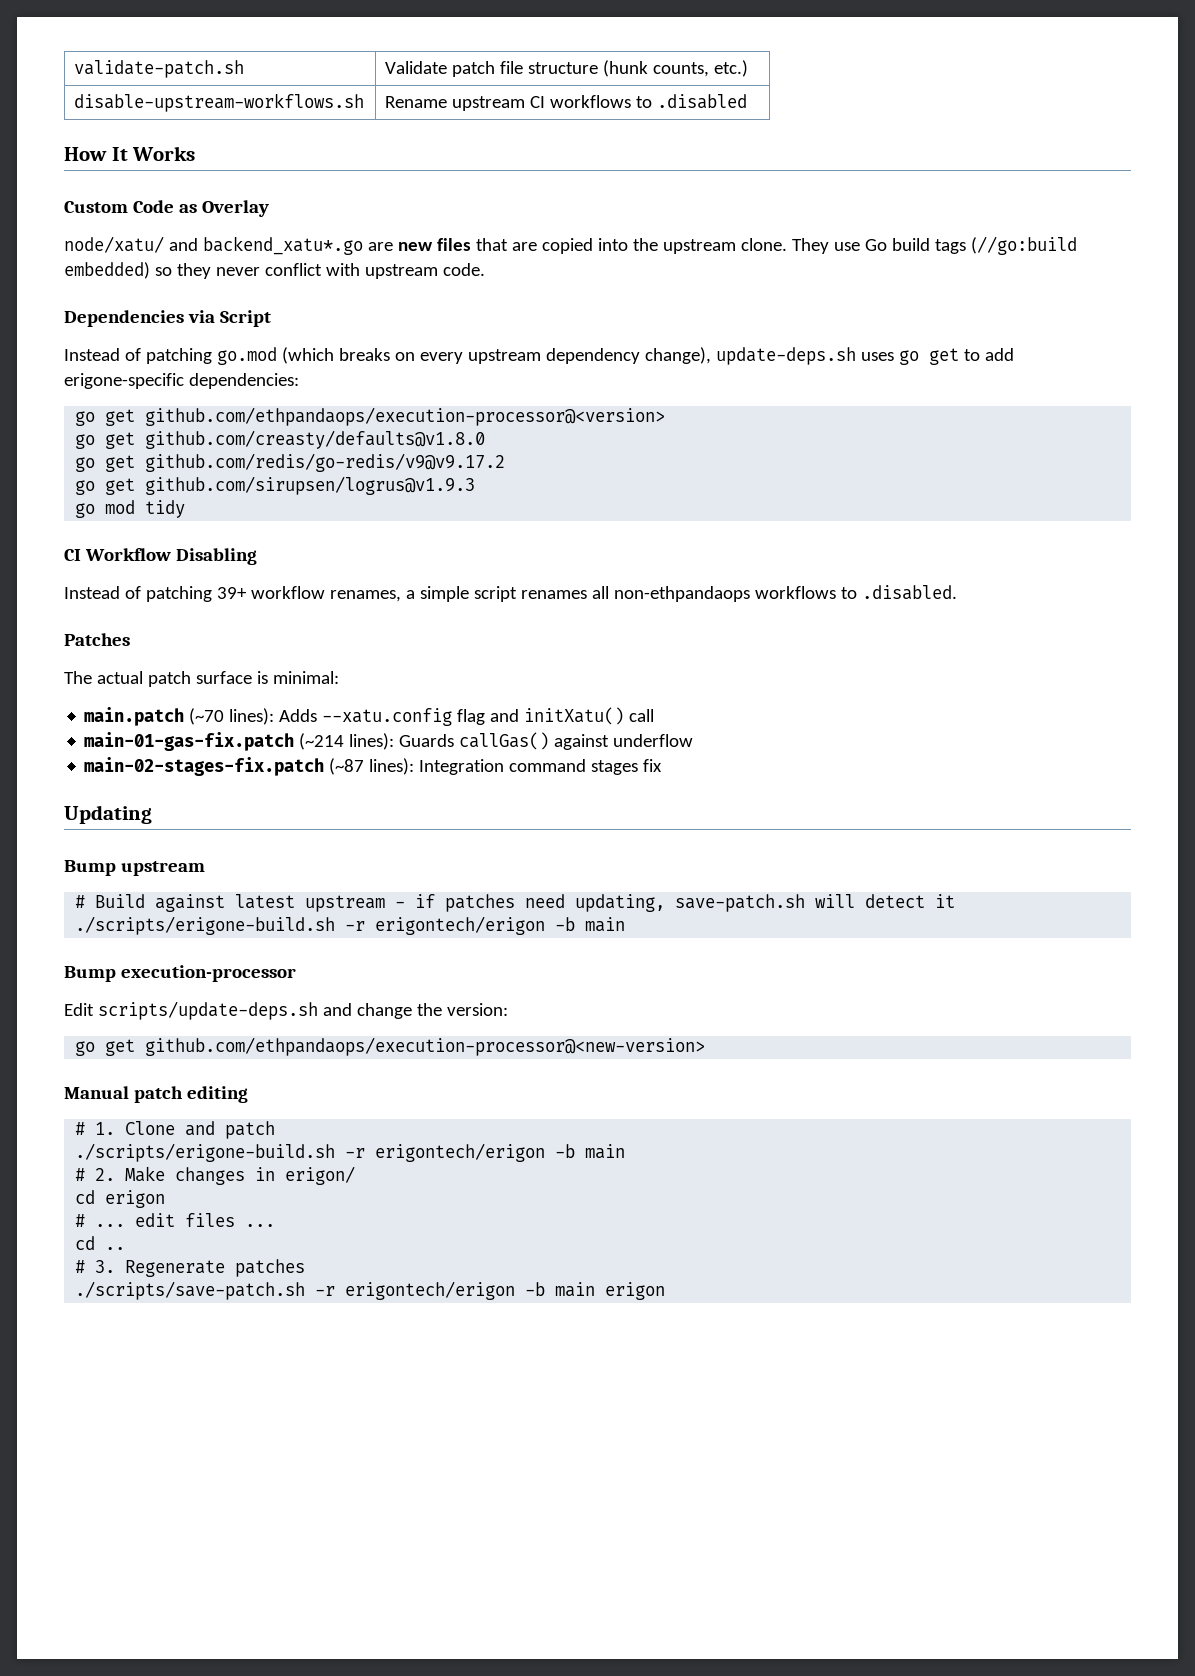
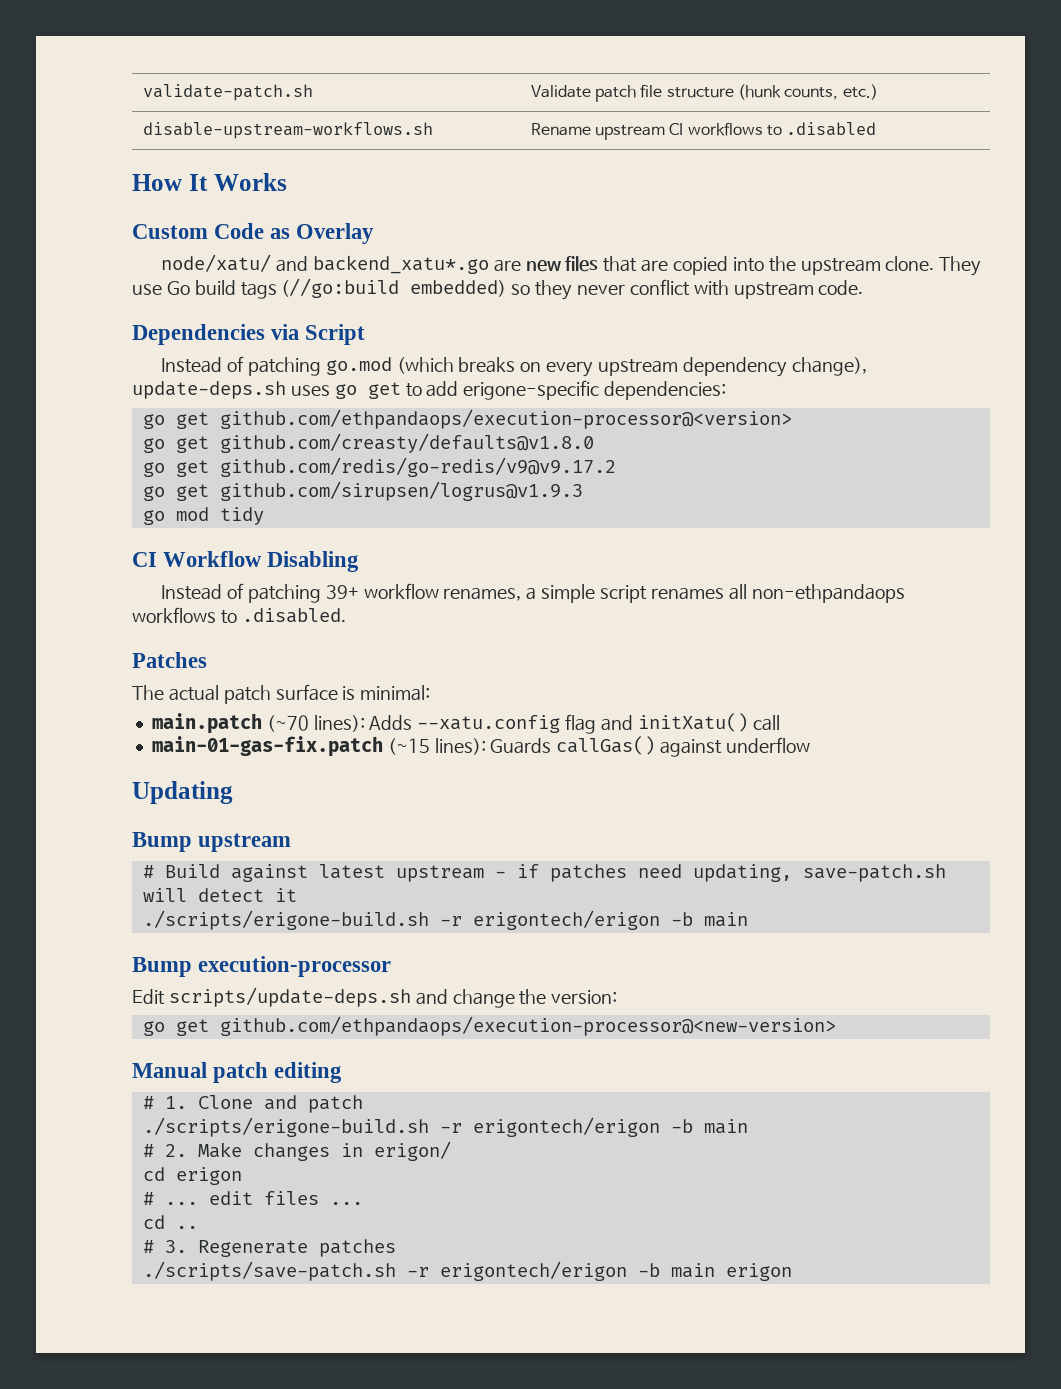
- main-01-gas-fix.patch (~214 lines): Guards callGas() against underflow
+ main-01-gas-fix.patch (~15 lines): Guards callGas() against underflow
- main-02-stages-fix.patch (~87 lines): Integration command stages fix

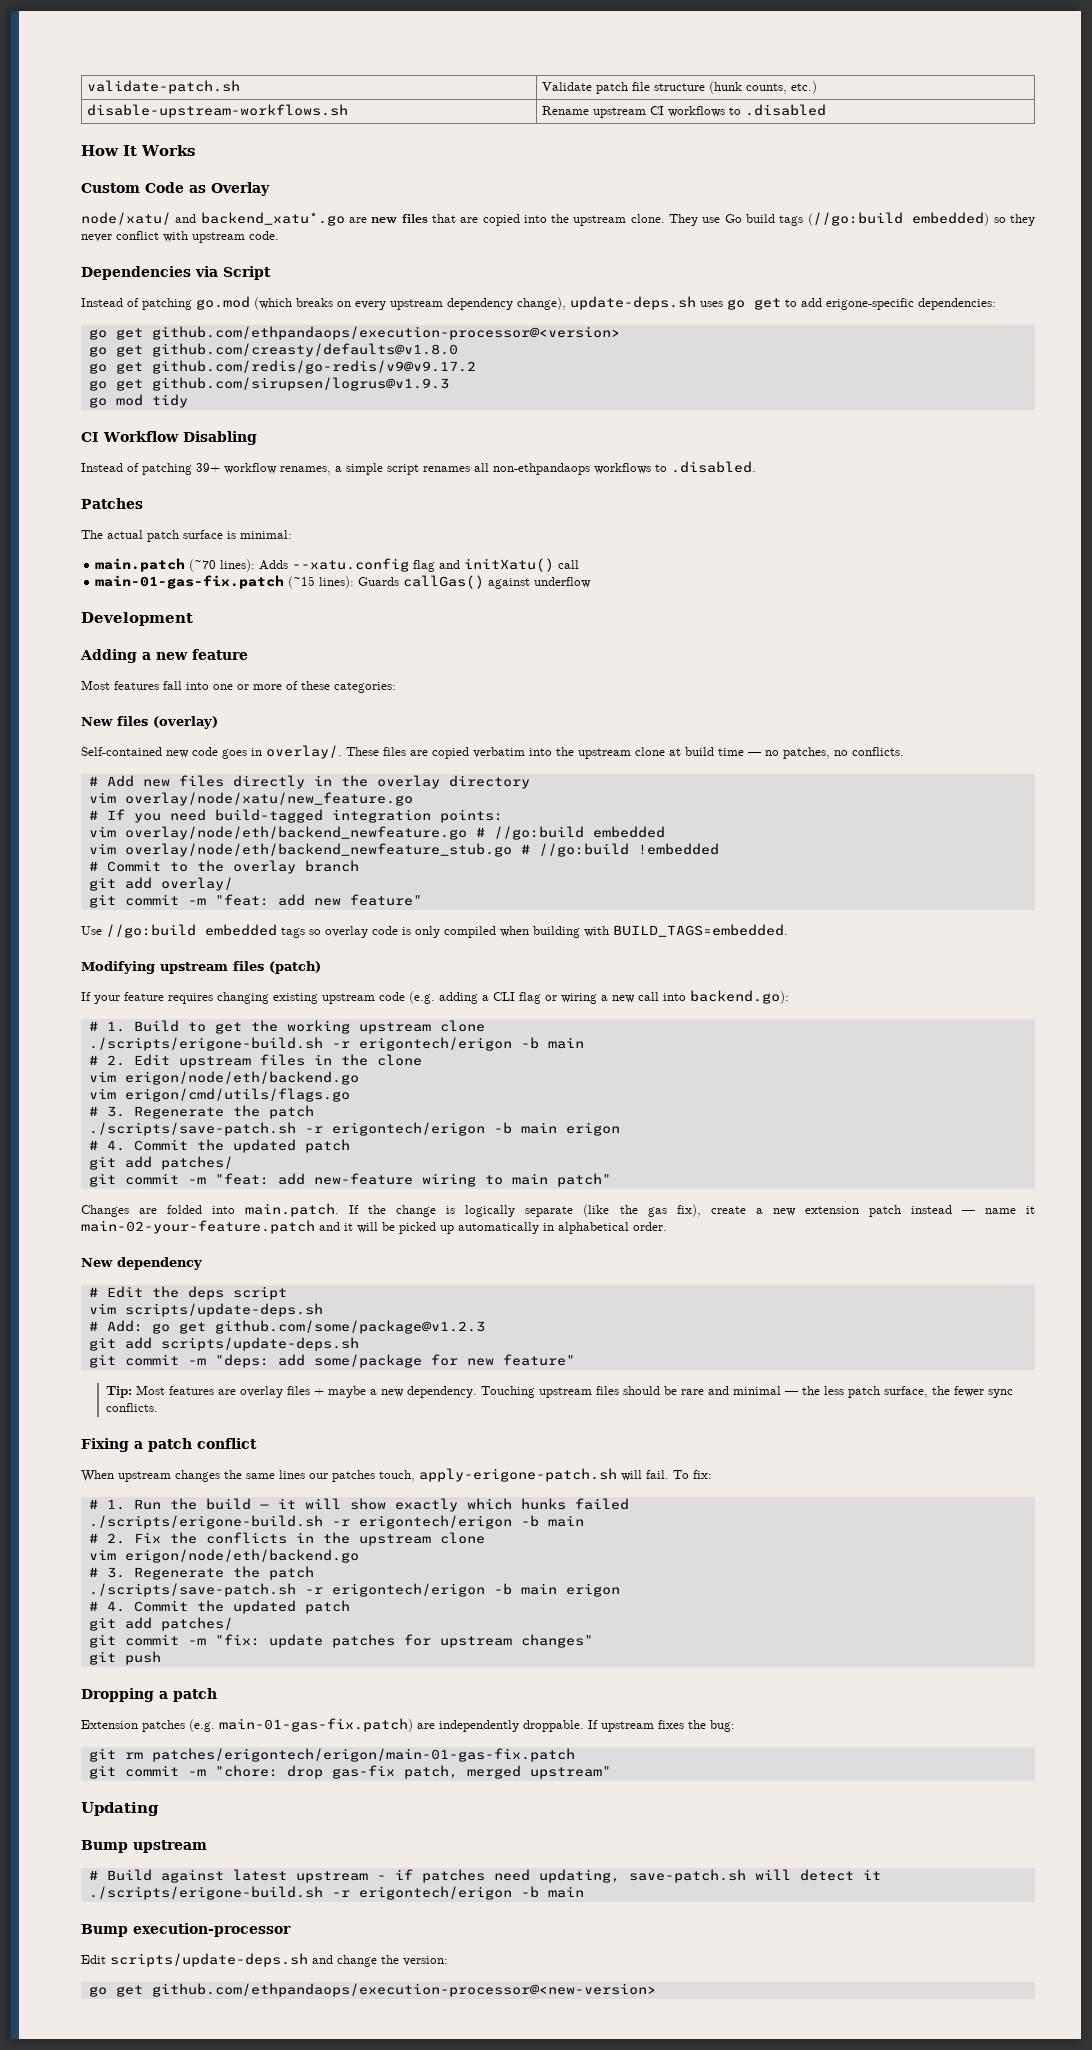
+ Development
+ Adding a new feature
+ Most features fall into one or more of these categories:
+ New files (overlay)
+ Self-contained new code goes in overlay/. These files are copied verbatim into the upstream clone at build time — no patches, no conflicts.
+ # Add new files directly in the overlay directory
+ vim overlay/node/xatu/new_feature.go
+ # If you need build-tagged integration points:
+ vim overlay/node/eth/backend_newfeature.go # //go:build embedded
+ vim overlay/node/eth/backend_newfeature_stub.go # //go:build !embedded
+ # Commit to the overlay branch
+ git add overlay/
+ git commit -m "feat: add new feature"
+ Use //go:build embedded tags so overlay code is only compiled when building with BUILD_TAGS=embedded.
+ Modifying upstream files (patch)
+ If your feature requires changing existing upstream code (e.g. adding a CLI flag or wiring a new call into backend.go):
+ # 1. Build to get the working upstream clone
+ ./scripts/erigone-build.sh -r erigontech/erigon -b main
+ # 2. Edit upstream files in the clone
+ vim erigon/node/eth/backend.go
+ vim erigon/cmd/utils/flags.go
+ # 3. Regenerate the patch
+ ./scripts/save-patch.sh -r erigontech/erigon -b main erigon
+ # 4. Commit the updated patch
+ git add patches/
+ git commit -m "feat: add new-feature wiring to main patch"
+ Changes are folded into main.patch. If the change is logically separate (like the gas fix), create a new extension patch instead — name it main-02-your-feature.patch and it will be picked up automatically in alphabetical order.
+ New dependency
+ # Edit the deps script
+ vim scripts/update-deps.sh
+ # Add: go get github.com/some/package@v1.2.3
+ git add scripts/update-deps.sh
+ git commit -m "deps: add some/package for new feature"
+ Tip: Most features are overlay files + maybe a new dependency. Touching upstream files should be rare and minimal — the less patch surface, the fewer sync conflicts.
+ Fixing a patch conflict
+ When upstream changes the same lines our patches touch, apply-erigone-patch.sh will fail. To fix:
+ # 1. Run the build — it will show exactly which hunks failed
+ ./scripts/erigone-build.sh -r erigontech/erigon -b main
+ # 2. Fix the conflicts in the upstream clone
+ vim erigon/node/eth/backend.go
+ # 3. Regenerate the patch
+ ./scripts/save-patch.sh -r erigontech/erigon -b main erigon
+ # 4. Commit the updated patch
+ git add patches/
+ git commit -m "fix: update patches for upstream changes"
+ git push
+ Dropping a patch
+ Extension patches (e.g. main-01-gas-fix.patch) are independently droppable. If upstream fixes the bug:
+ git rm patches/erigontech/erigon/main-01-gas-fix.patch
+ git commit -m "chore: drop gas-fix patch, merged upstream"
- Manual patch editing
- # 1. Clone and patch
- ./scripts/erigone-build.sh -r erigontech/erigon -b main
- # 2. Make changes in erigon/
- cd erigon
- # ... edit files ...
- cd ..
- # 3. Regenerate patches
- ./scripts/save-patch.sh -r erigontech/erigon -b main erigon

